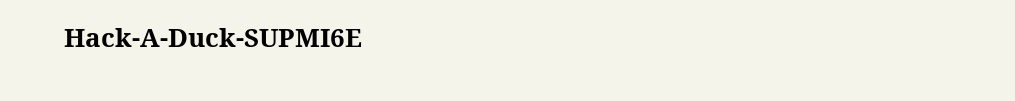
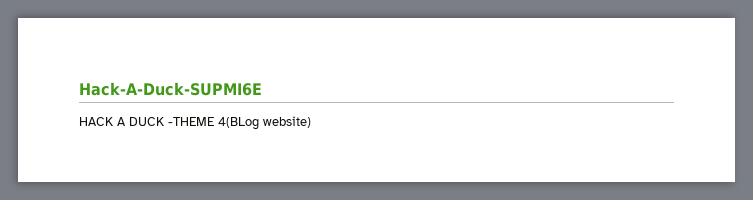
+ HACK A DUCK -THEME 4(BLog website)

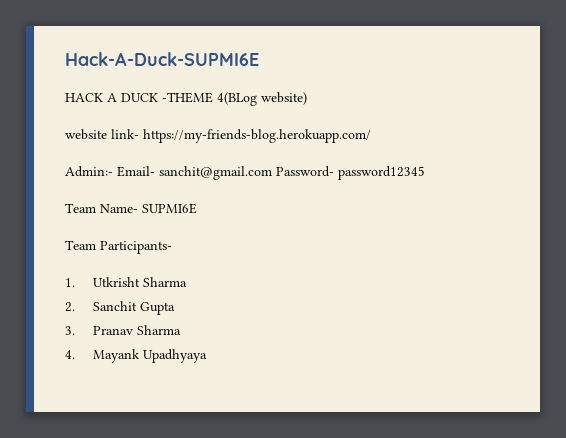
+ website link- https://my-friends-blog.herokuapp.com/
+ Admin:- Email- sanchit@gmail.com Password- password12345
+ Team Name- SUPMI6E
+ Team Participants-
+ 1. Utkrisht Sharma
+ 2. Sanchit Gupta
+ 3. Pranav Sharma
+ 4. Mayank Upadhyaya

